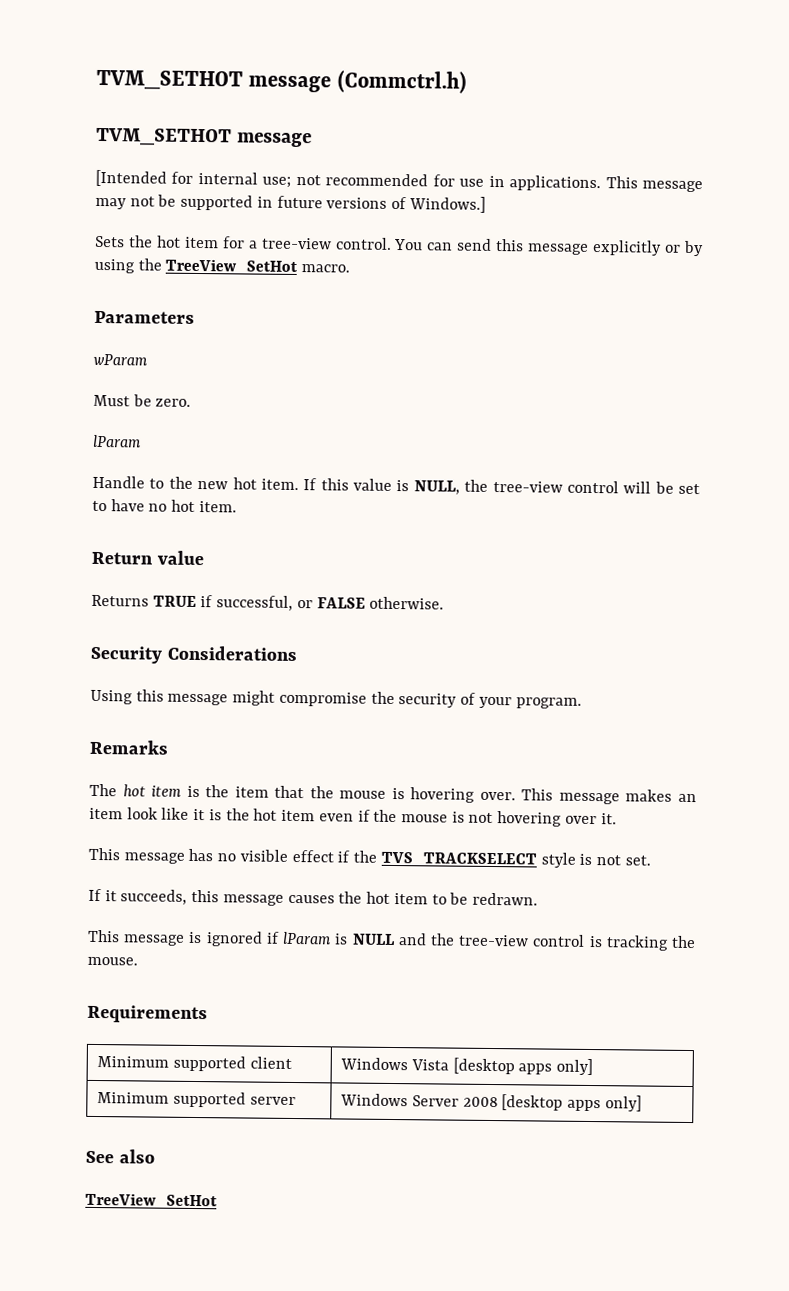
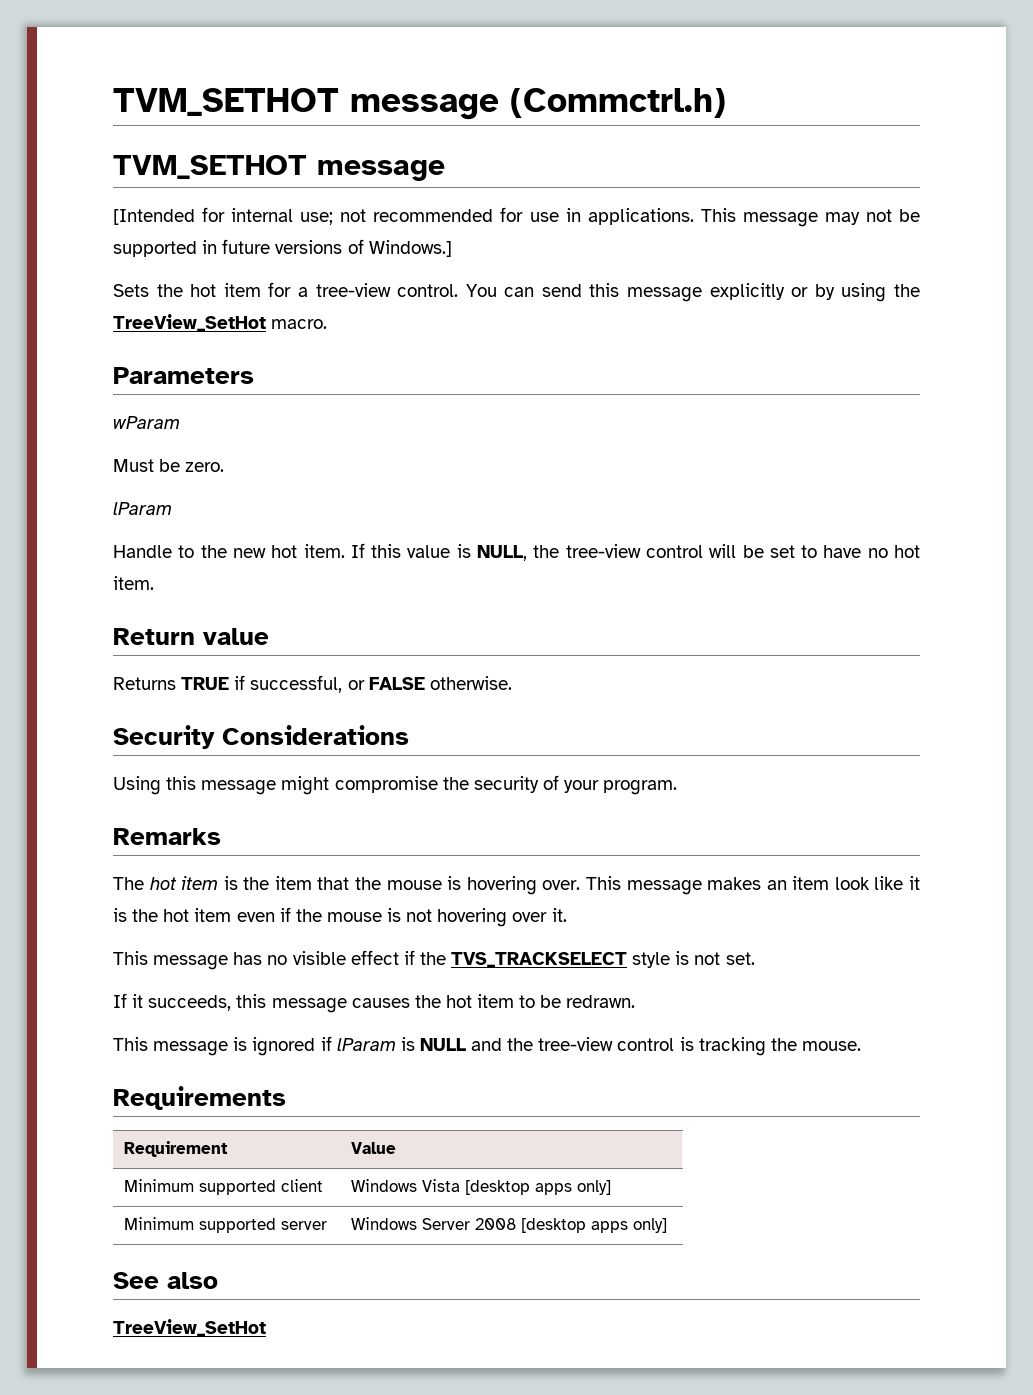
+ Requirement | Value

